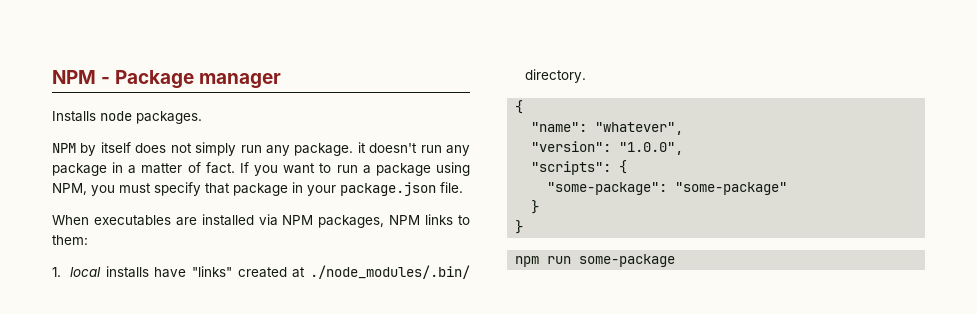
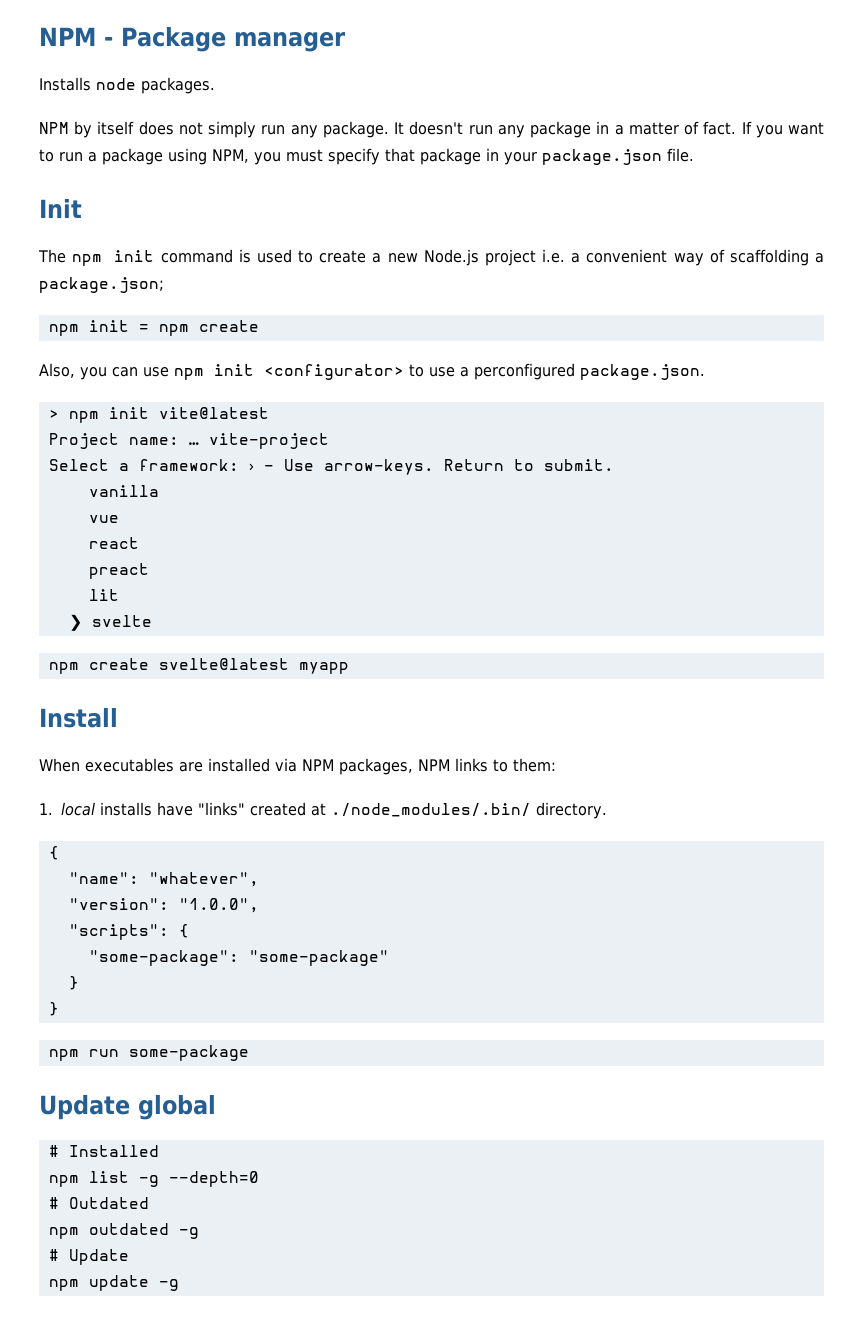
- NPM by itself does not simply run any package. it doesn't run any package in a matter of fact.
+ NPM by itself does not simply run any package. It doesn't run any package in a matter of fact.
+ Init
+ The npm init command is used to create a new Node.js project i.e. a convenient way of scaffolding a package.json;
+ npm init = npm create
+ Also, you can use npm init <configurator> to use a perconfigured package.json.
+ > npm init vite@latest
+ Project name: … vite-project
+ Select a framework: › - Use arrow-keys. Return to submit.
+ vanilla
+ vue
+ react
+ preact
+ lit
+ ❯ svelte
+ npm create svelte@latest myapp
+ Install
+ Update global
+ # Installed
+ npm list -g --depth=0
+ # Outdated
+ npm outdated -g
+ # Update
+ npm update -g

